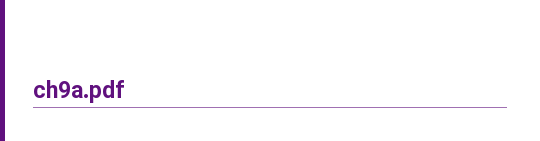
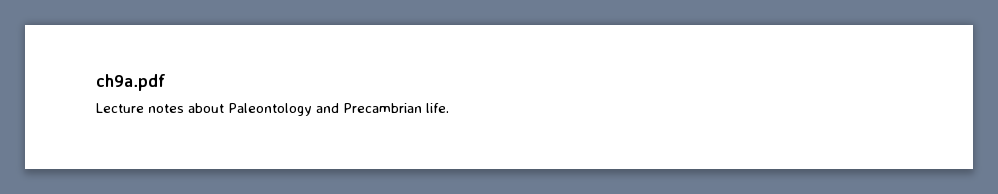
+ Lecture notes about Paleontology and Precambrian life.

